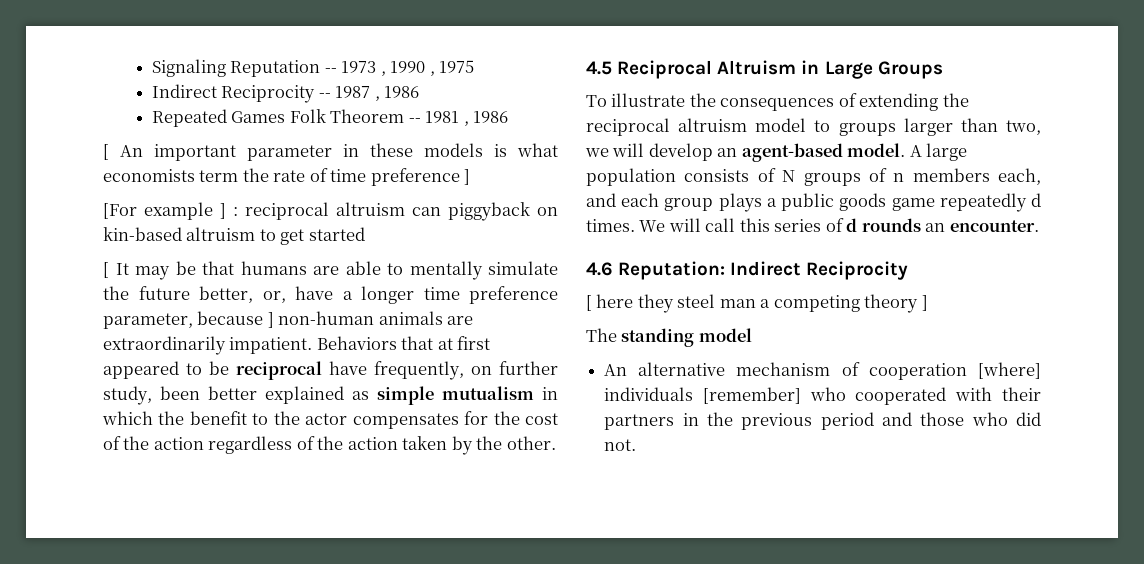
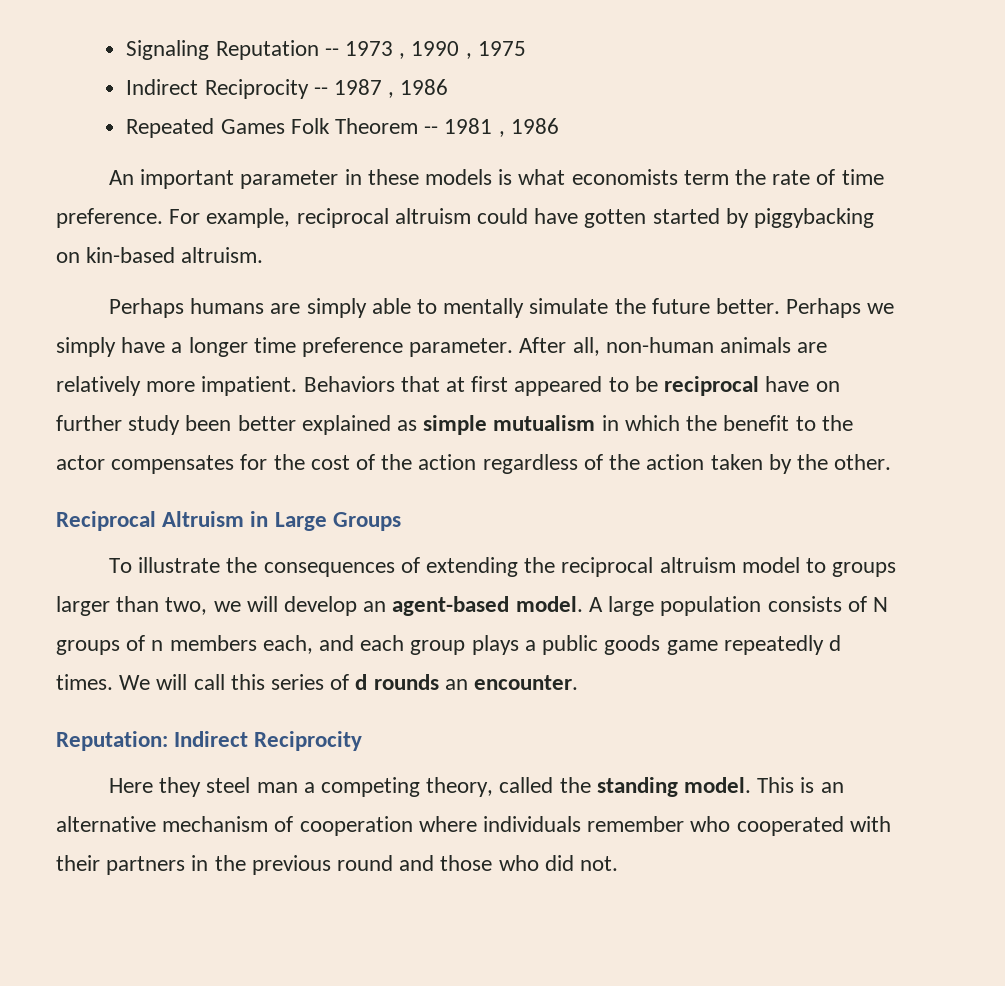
- [ An important parameter in these models is what economists term the rate of time preference ]
- [For example ] : reciprocal altruism can piggyback on kin-based altruism to get started
- [ It may be that humans are able to mentally simulate the future better, or, have a longer time preference parameter, because ] non-human animals are extraordinarily impatient.
+ An important parameter in these models is what economists term the rate of time preference. For example, reciprocal altruism could have gotten started by piggybacking on kin-based altruism.
+ Perhaps humans are simply able to mentally simulate the future better. Perhaps we simply have a longer time preference parameter. After all, non-human animals are relatively more impatient.
- Behaviors that at first appeared to be reciprocal have frequently, on further study, been better explained as simple mutualism in which the benefit to the actor compensates for the cost of the action regardless of the action taken by the other.
+ Behaviors that at first appeared to be reciprocal have on further study been better explained as simple mutualism in which the benefit to the actor compensates for the cost of the action regardless of the action taken by the other.
- 4.5 Reciprocal Altruism in Large Groups
+ Reciprocal Altruism in Large Groups
- 4.6 Reputation: Indirect Reciprocity
+ Reputation: Indirect Reciprocity
- [ here they steel man a competing theory ]
- The standing model
- An alternative mechanism of cooperation [where] individuals [remember] who cooperated with their partners in the previous period and those who did not.
+ Here they steel man a competing theory, called the standing model. This is an alternative mechanism of cooperation where individuals remember who cooperated with their partners in the previous round and those who did not.

